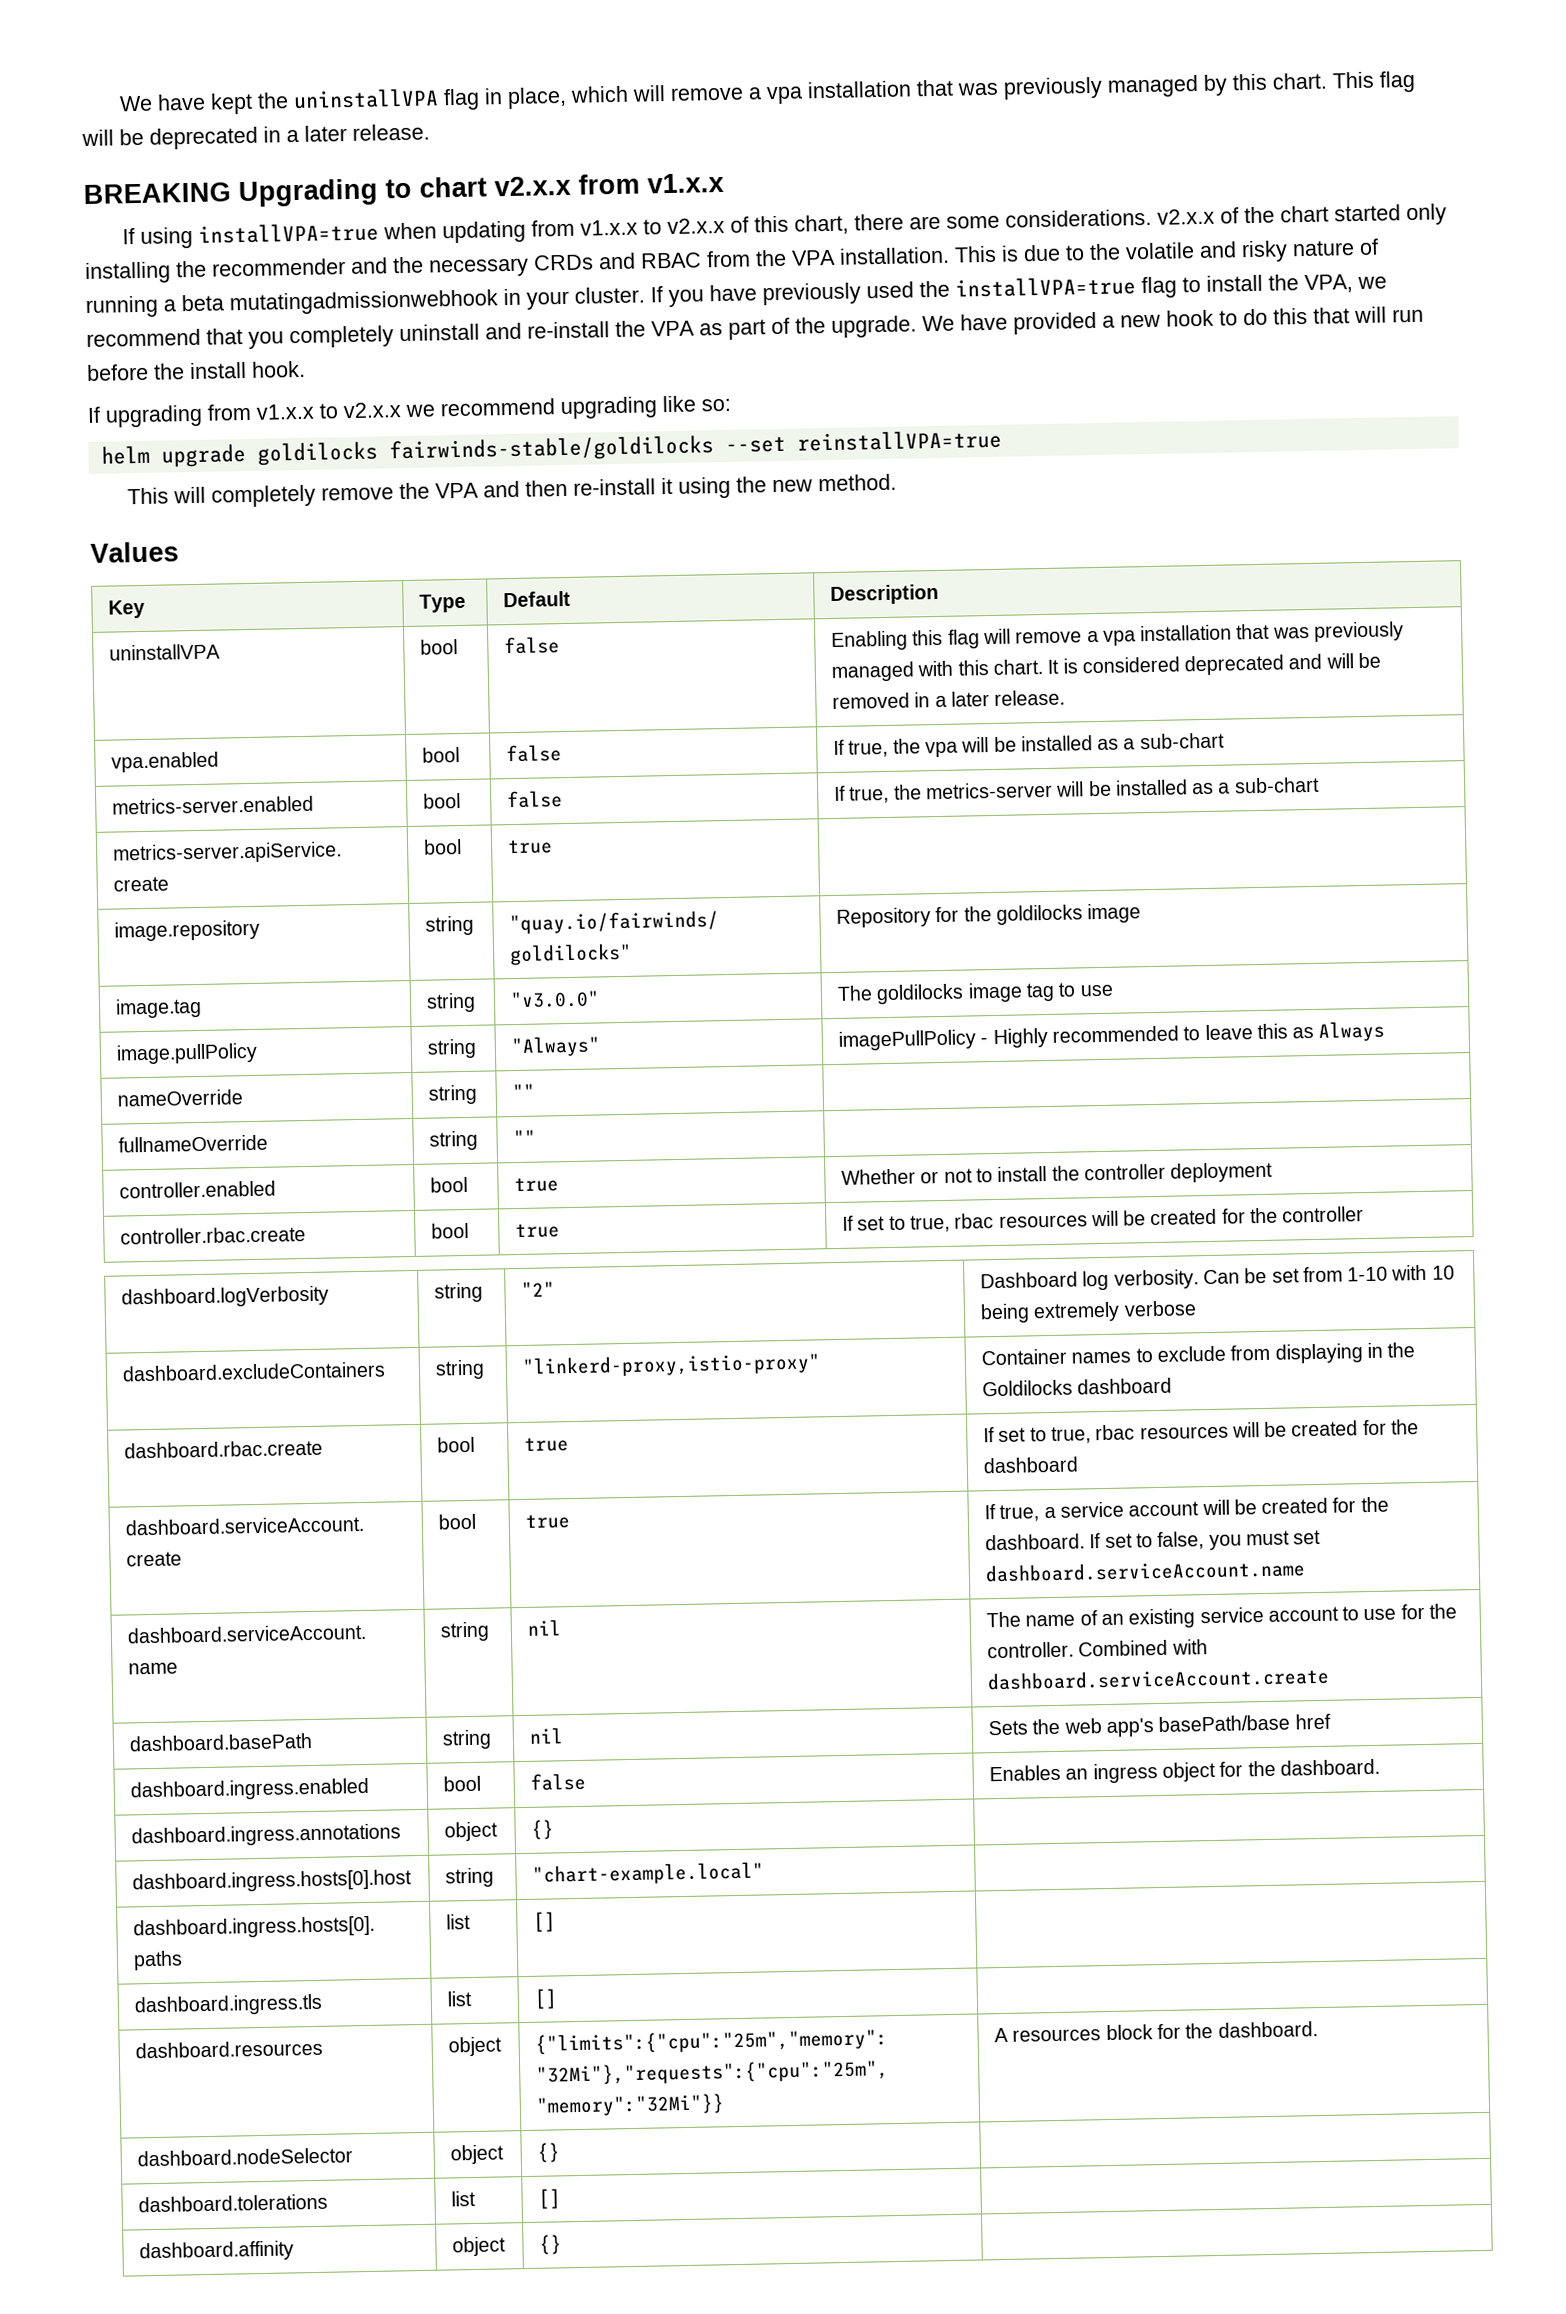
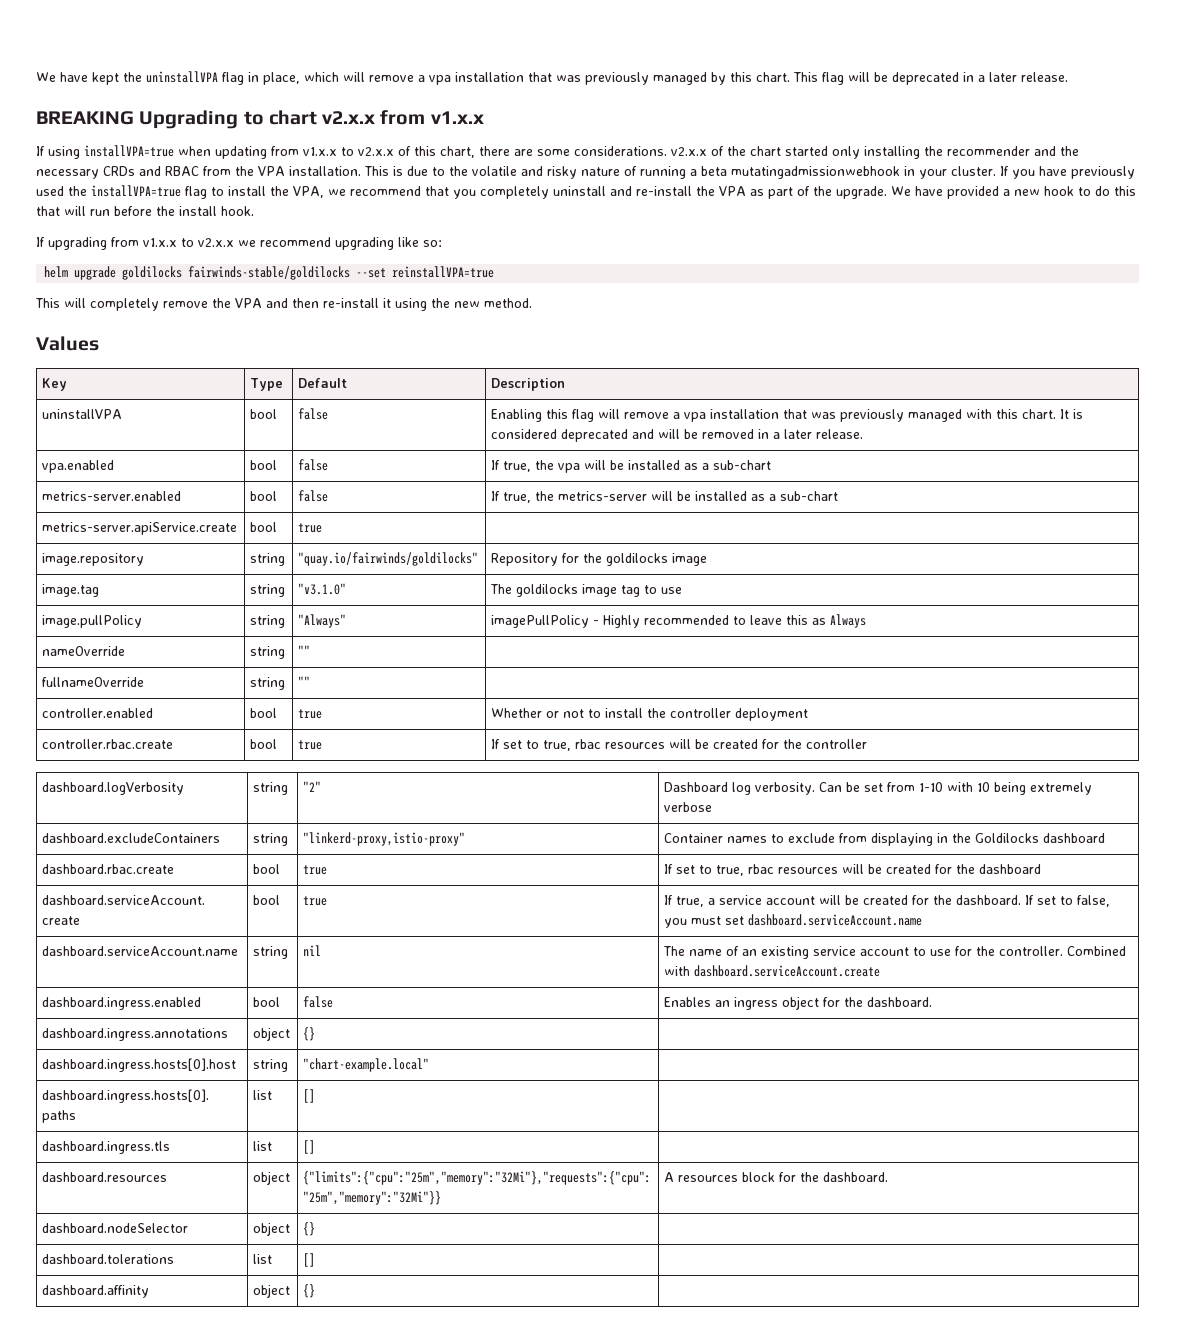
- image.tag | string | "v3.0.0" | The goldilocks image tag to use
+ image.tag | string | "v3.1.0" | The goldilocks image tag to use
- dashboard.basePath | string | nil | Sets the web app's basePath/base href

